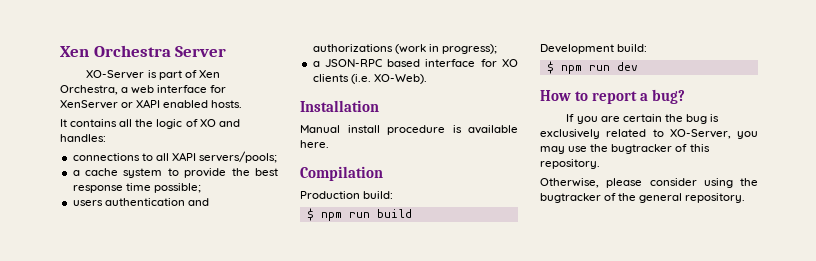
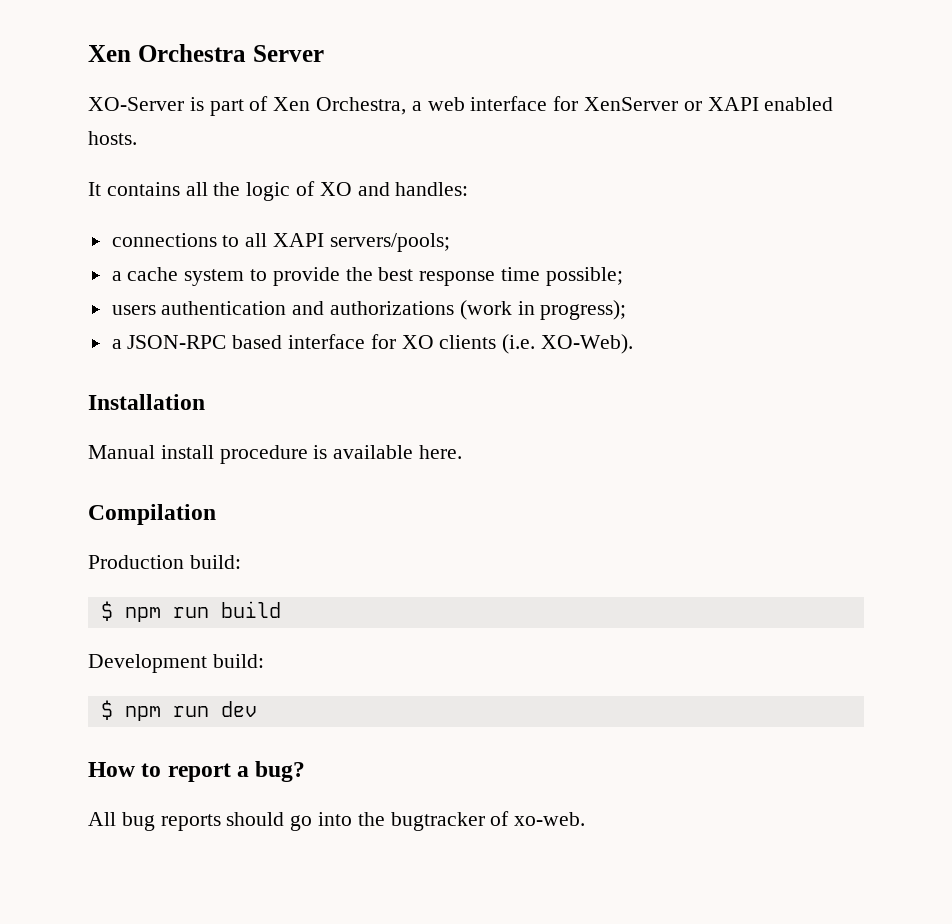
- If you are certain the bug is exclusively related to XO-Server, you may use the bugtracker of this repository.
- Otherwise, please consider using the bugtracker of the general repository.
+ All bug reports should go into the bugtracker of xo-web.

